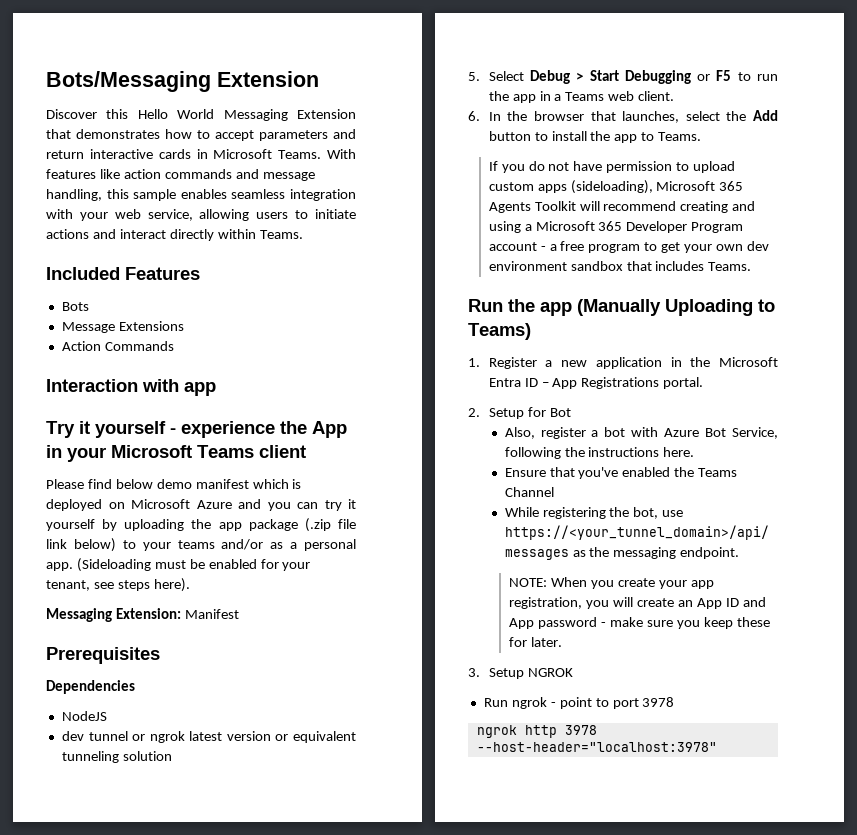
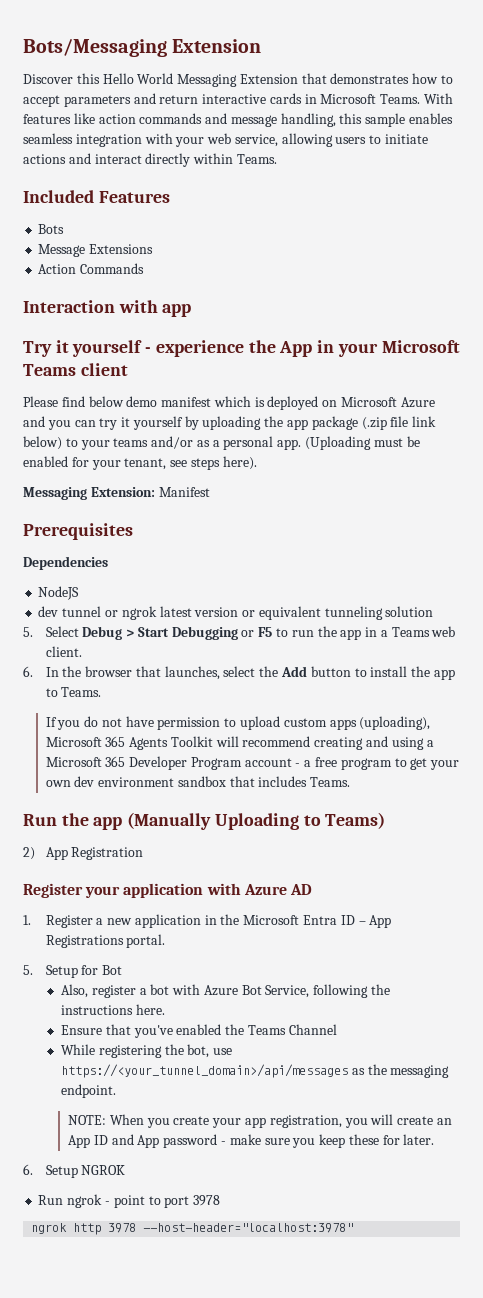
- (Sideloading must be enabled for your tenant, see steps here).
+ (Uploading must be enabled for your tenant, see steps here).
- If you do not have permission to upload custom apps (sideloading), Microsoft 365 Agents Toolkit will recommend creating and using a Microsoft 365 Developer Program account - a free program to get your own dev environment sandbox that includes Teams.
+ If you do not have permission to upload custom apps (uploading), Microsoft 365 Agents Toolkit will recommend creating and using a Microsoft 365 Developer Program account - a free program to get your own dev environment sandbox that includes Teams.
+ 2) App Registration
+ Register your application with Azure AD
- 2. Setup for Bot
+ 5. Setup for Bot
- 3. Setup NGROK
+ 6. Setup NGROK

